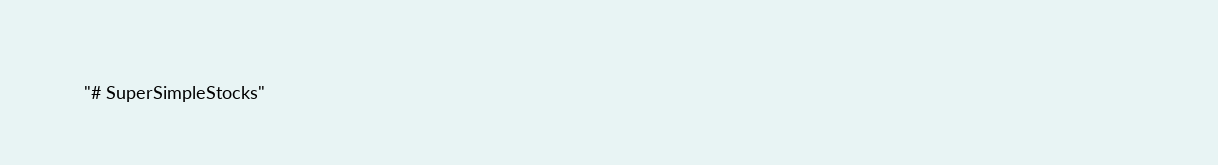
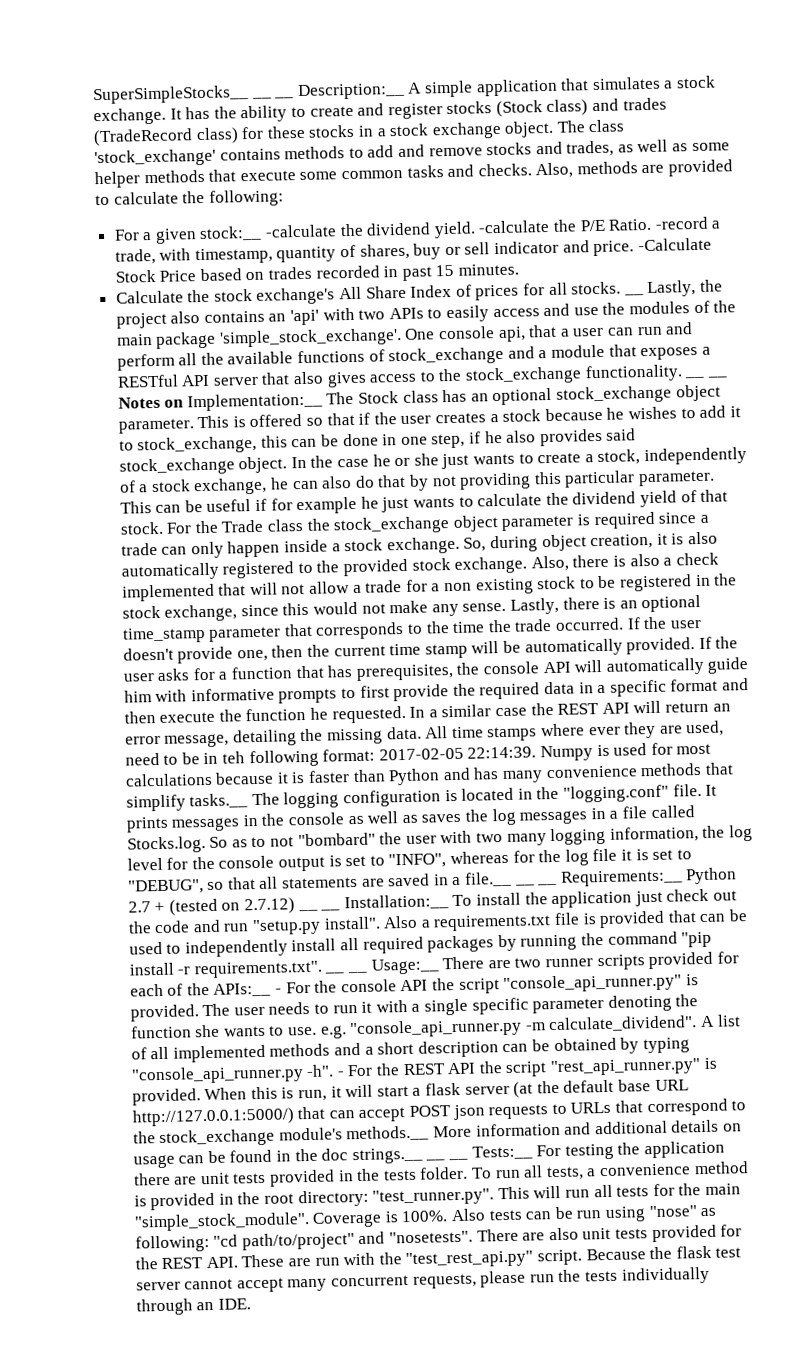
- "# SuperSimpleStocks"
+ SuperSimpleStocks__ __ __ Description:__ A simple application that simulates a stock exchange. It has the ability to create and register stocks (Stock class) and trades (TradeRecord class) for these stocks in a stock exchange object. The class 'stock_exchange' contains methods to add and remove stocks and trades, as well as some helper methods that execute some common tasks and checks. Also, methods are provided to calculate the following:
+ For a given stock:__ -calculate the dividend yield. -calculate the P/E Ratio. -record a trade, with timestamp, quantity of shares, buy or sell indicator and price. -Calculate Stock Price based on trades recorded in past 15 minutes.
+ Calculate the stock exchange's All Share Index of prices for all stocks. __ Lastly, the project also contains an 'api' with two APIs to easily access and use the modules of the main package 'simple_stock_exchange'. One console api, that a user can run and perform all the available functions of stock_exchange and a module that exposes a RESTful API server that also gives access to the stock_exchange functionality. __ __ Notes on Implementation:__ The Stock class has an optional stock_exchange object parameter. This is offered so that if the user creates a stock because he wishes to add it to stock_exchange, this can be done in one step, if he also provides said stock_exchange object. In the case he or she just wants to create a stock, independently of a stock exchange, he can also do that by not providing this particular parameter. This can be useful if for example he just wants to calculate the dividend yield of that stock. For the Trade class the stock_exchange object parameter is required since a trade can only happen inside a stock exchange. So, during object creation, it is also automatically registered to the provided stock exchange. Also, there is also a check implemented that will not allow a trade for a non existing stock to be registered in the stock exchange, since this would not make any sense. Lastly, there is an optional time_stamp parameter that corresponds to the time the trade occurred. If the user doesn't provide one, then the current time stamp will be automatically provided. If the user asks for a function that has prerequisites, the console API will automatically guide him with informative prompts to first provide the required data in a specific format and then execute the function he requested. In a similar case the REST API will return an error message, detailing the missing data. All time stamps where ever they are used, need to be in teh following format: 2017-02-05 22:14:39. Numpy is used for most calculations because it is faster than Python and has many convenience methods that simplify tasks.__ The logging configuration is located in the "logging.conf" file. It prints messages in the console as well as saves the log messages in a file called Stocks.log. So as to not "bombard" the user with two many logging information, the log level for the console output is set to "INFO", whereas for the log file it is set to "DEBUG", so that all statements are saved in a file.__ __ __ Requirements:__ Python 2.7 + (tested on 2.7.12) __ __ Installation:__ To install the application just check out the code and run "setup.py install". Also a requirements.txt file is provided that can be used to independently install all required packages by running the command "pip install -r requirements.txt". __ __ Usage:__ There are two runner scripts provided for each of the APIs:__ - For the console API the script "console_api_runner.py" is provided. The user needs to run it with a single specific parameter denoting the function she wants to use. e.g. "console_api_runner.py -m calculate_dividend". A list of all implemented methods and a short description can be obtained by typing "console_api_runner.py -h". - For the REST API the script "rest_api_runner.py" is provided. When this is run, it will start a flask server (at the default base URL http://127.0.0.1:5000/) that can accept POST json requests to URLs that correspond to the stock_exchange module's methods.__ More information and additional details on usage can be found in the doc strings.__ __ __ Tests:__ For testing the application there are unit tests provided in the tests folder. To run all tests, a convenience method is provided in the root directory: "test_runner.py". This will run all tests for the main "simple_stock_module". Coverage is 100%. Also tests can be run using "nose" as following: "cd path/to/project" and "nosetests". There are also unit tests provided for the REST API. These are run with the "test_rest_api.py" script. Because the flask test server cannot accept many concurrent requests, please run the tests individually through an IDE.

